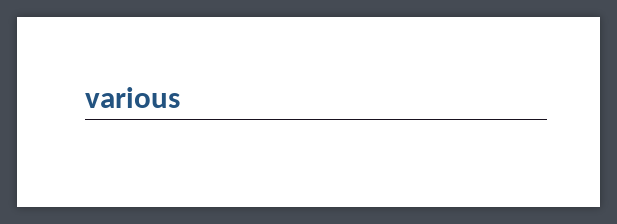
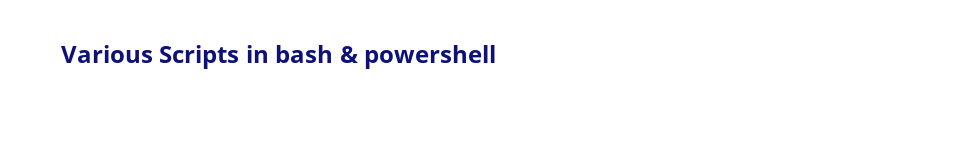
- various
+ Various Scripts in bash & powershell

